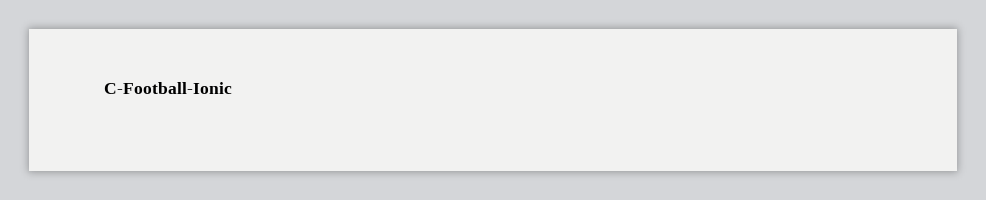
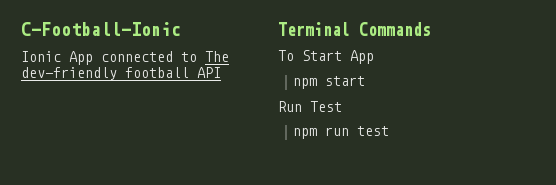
+ Ionic App connected to The dev-friendly football API
+ Terminal Commands
+ To Start App
+ npm start
+ Run Test
+ npm run test

